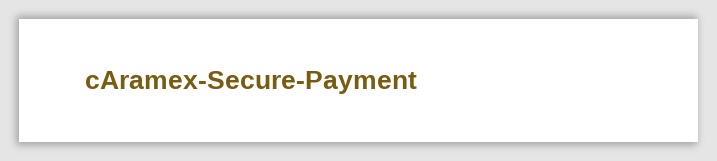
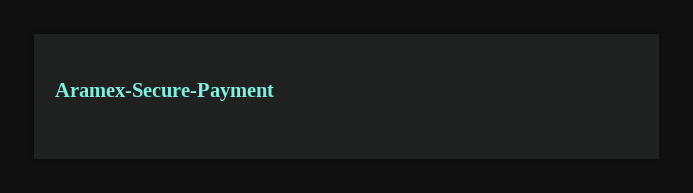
- cAramex-Secure-Payment
+ Aramex-Secure-Payment

